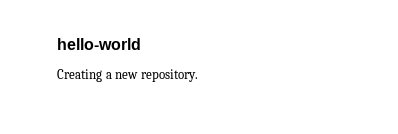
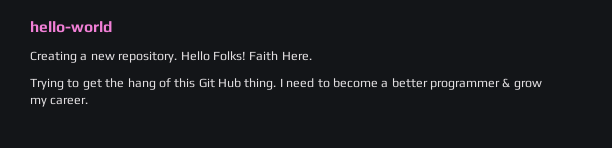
+ Hello Folks! Faith Here.
+ Trying to get the hang of this Git Hub thing. I need to become a better programmer & grow my career.

